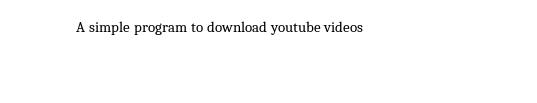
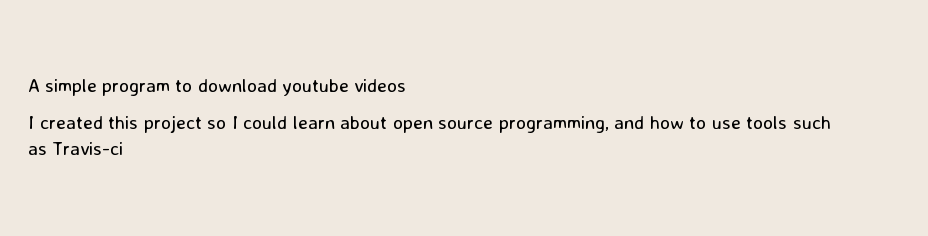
+ I created this project so I could learn about open source programming, and how to use tools such as Travis-ci

